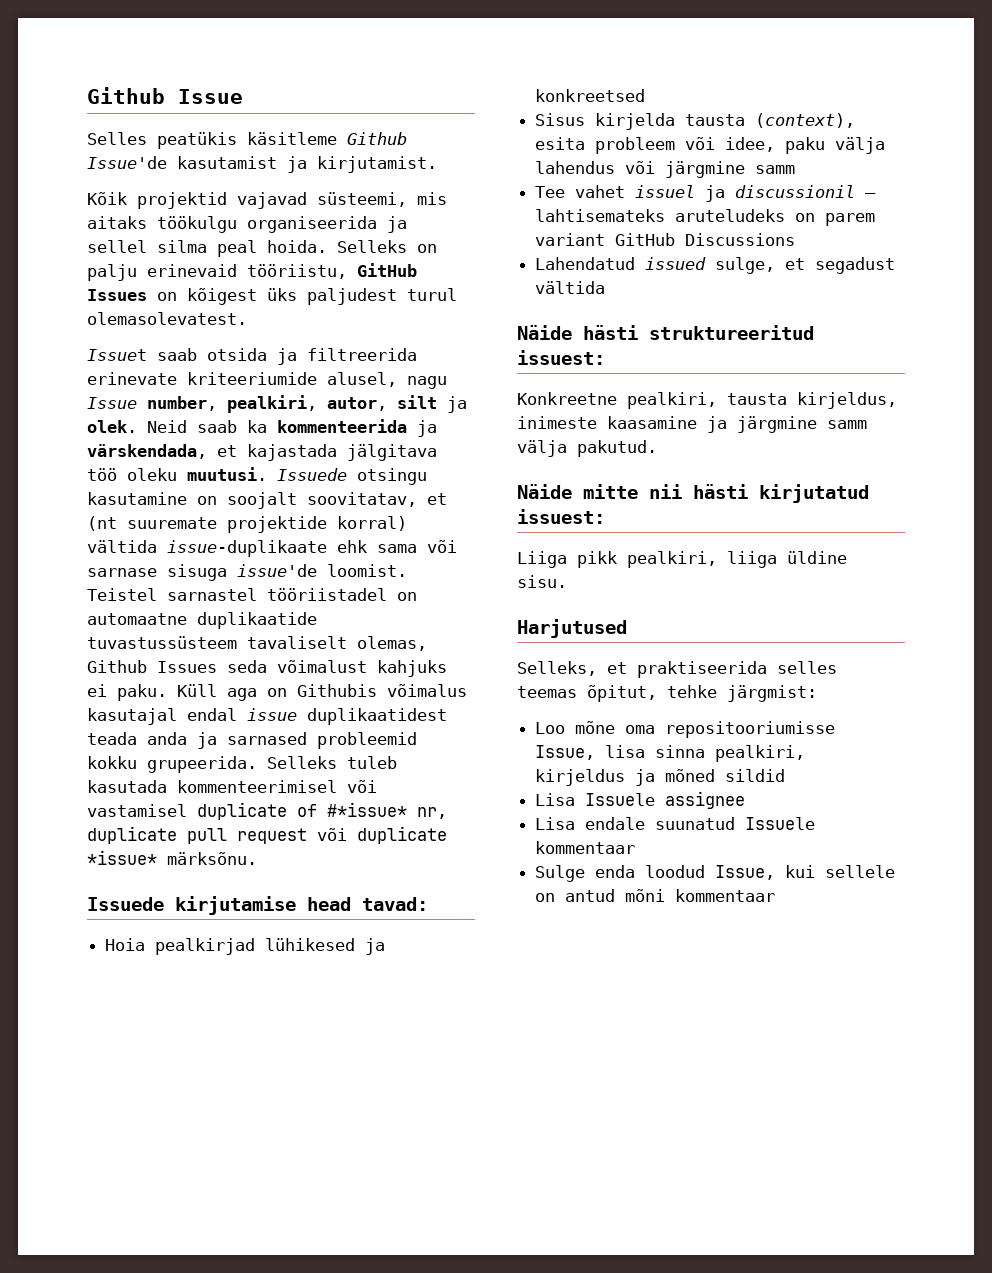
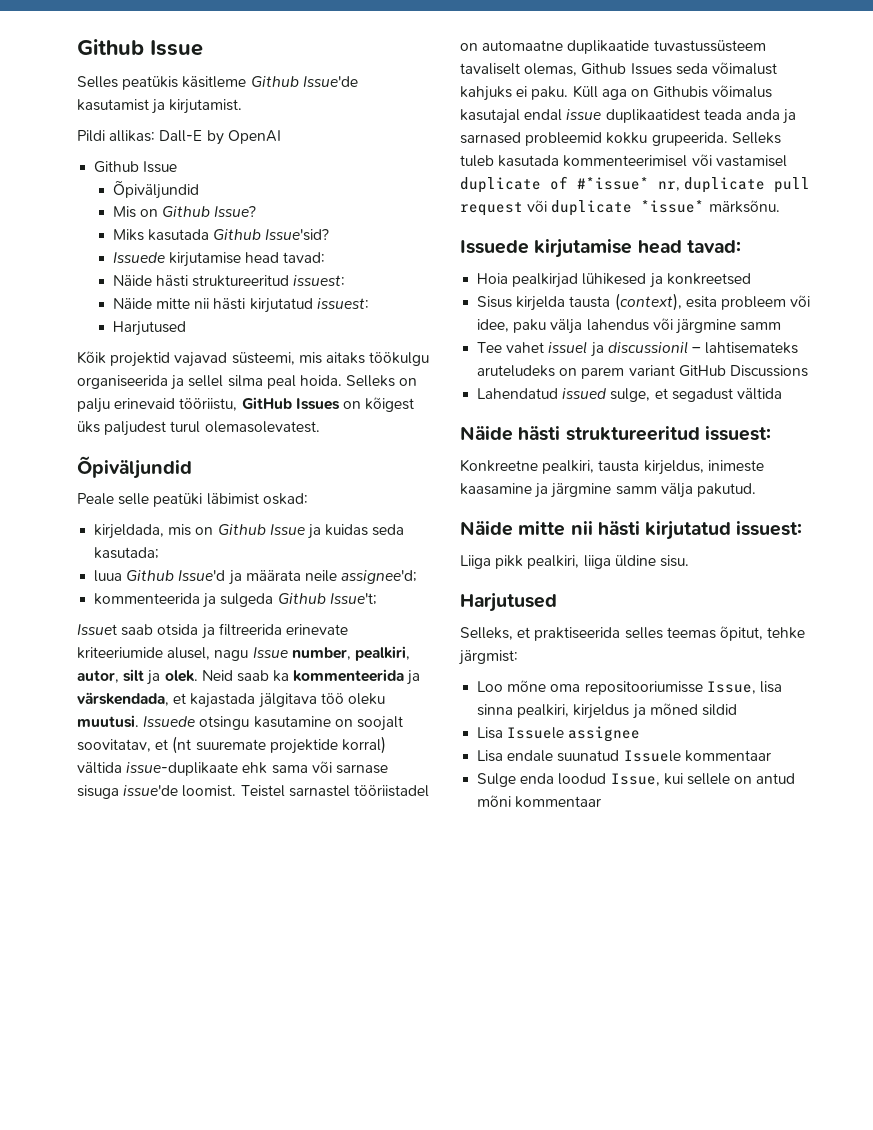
+ Pildi allikas: Dall-E by OpenAI
+ Github Issue
+ Õpiväljundid
+ Mis on Github Issue?
+ Miks kasutada Github Issue'sid?
+ Issuede kirjutamise head tavad:
+ Näide hästi struktureeritud issuest:
+ Näide mitte nii hästi kirjutatud issuest:
+ Harjutused
  Selleks on palju erinevaid tööriistu, GitHub Issues on kõigest üks paljudest turul olemasolevatest.
+ Õpiväljundid
+ Peale selle peatüki läbimist oskad:
+ kirjeldada, mis on Github Issue ja kuidas seda kasutada;
+ luua Github Issue'd ja määrata neile assignee'd;
+ kommenteerida ja sulgeda Github Issue't;

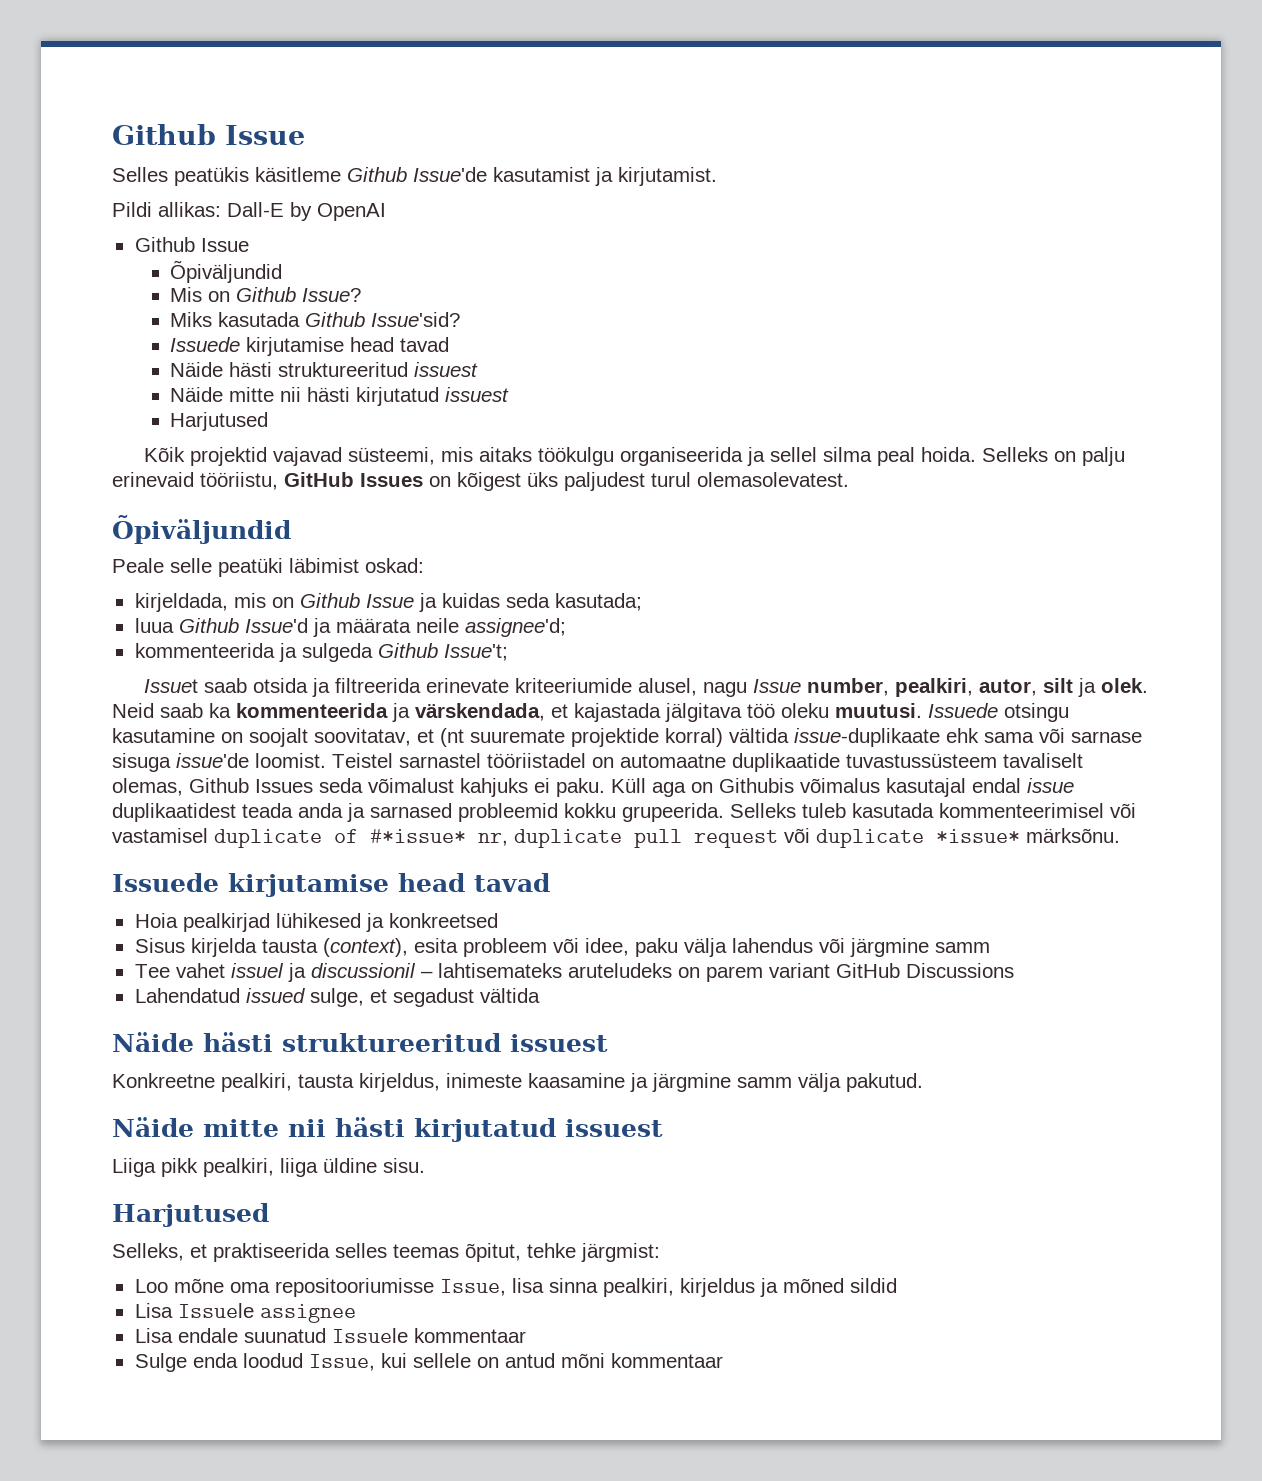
  Miks kasutada Github Issue'sid?
- Issuede kirjutamise head tavad:
- Näide hästi struktureeritud issuest:
- Näide mitte nii hästi kirjutatud issuest:
+ Issuede kirjutamise head tavad
+ Näide hästi struktureeritud issuest
+ Näide mitte nii hästi kirjutatud issuest
  Selleks tuleb kasutada kommenteerimisel või vastamisel duplicate of #*issue* nr, duplicate pull request või duplicate *issue* märksõnu.
- Issuede kirjutamise head tavad:
+ Issuede kirjutamise head tavad
  Lahendatud issued sulge, et segadust vältida
- Näide hästi struktureeritud issuest:
+ Näide hästi struktureeritud issuest
  Konkreetne pealkiri, tausta kirjeldus, inimeste kaasamine ja järgmine samm välja pakutud.
- Näide mitte nii hästi kirjutatud issuest:
+ Näide mitte nii hästi kirjutatud issuest

